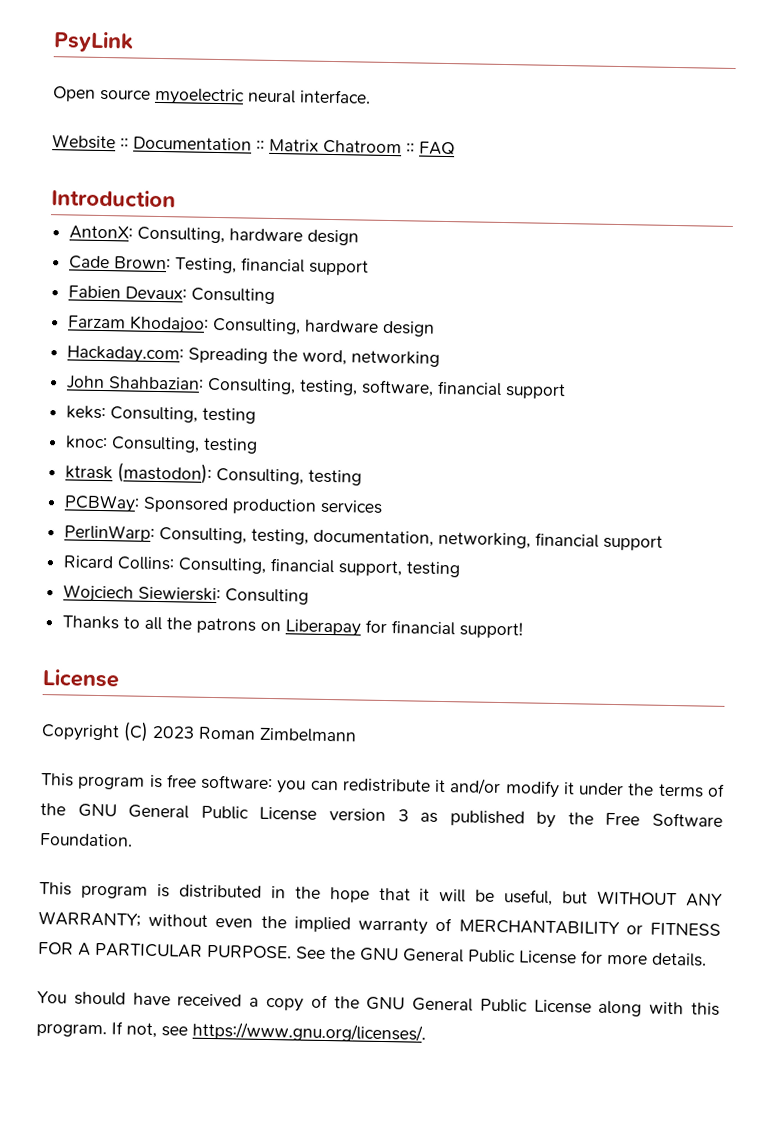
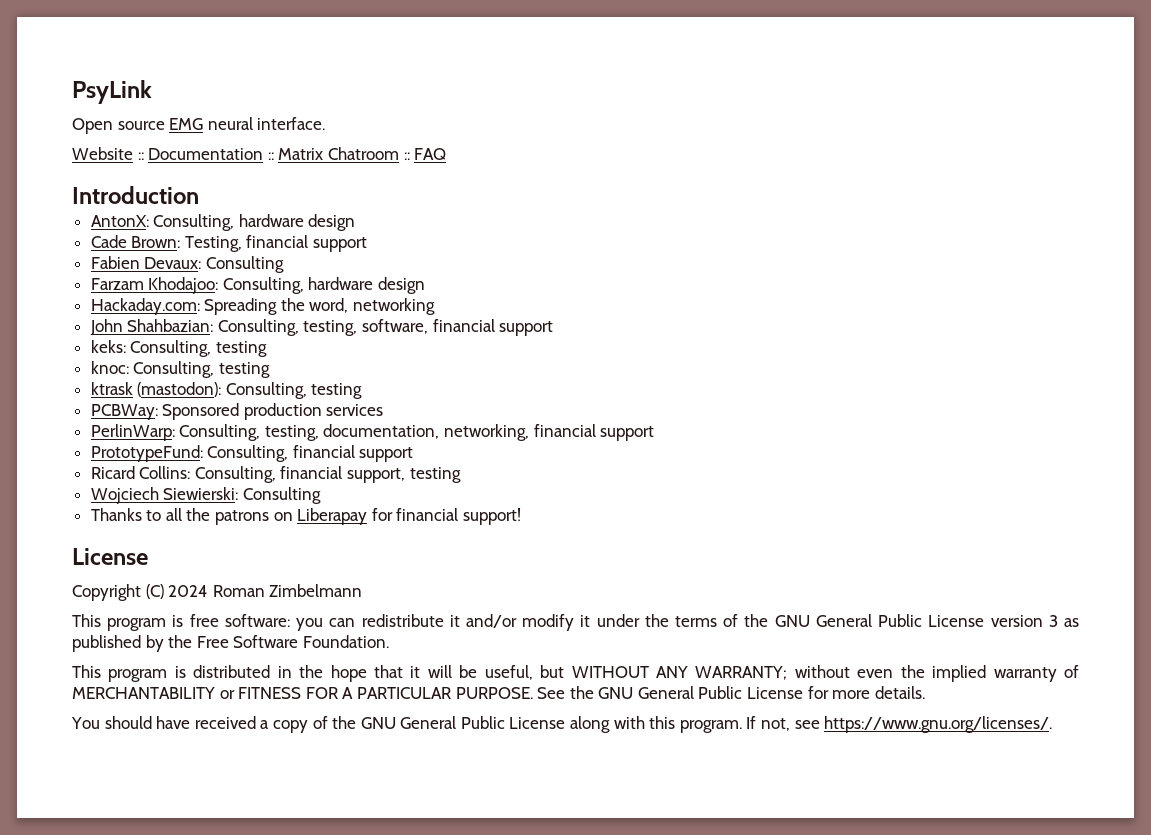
- Open source myoelectric neural interface.
+ Open source EMG neural interface.
+ PrototypeFund: Consulting, financial support
- Copyright (C) 2023 Roman Zimbelmann
+ Copyright (C) 2024 Roman Zimbelmann

